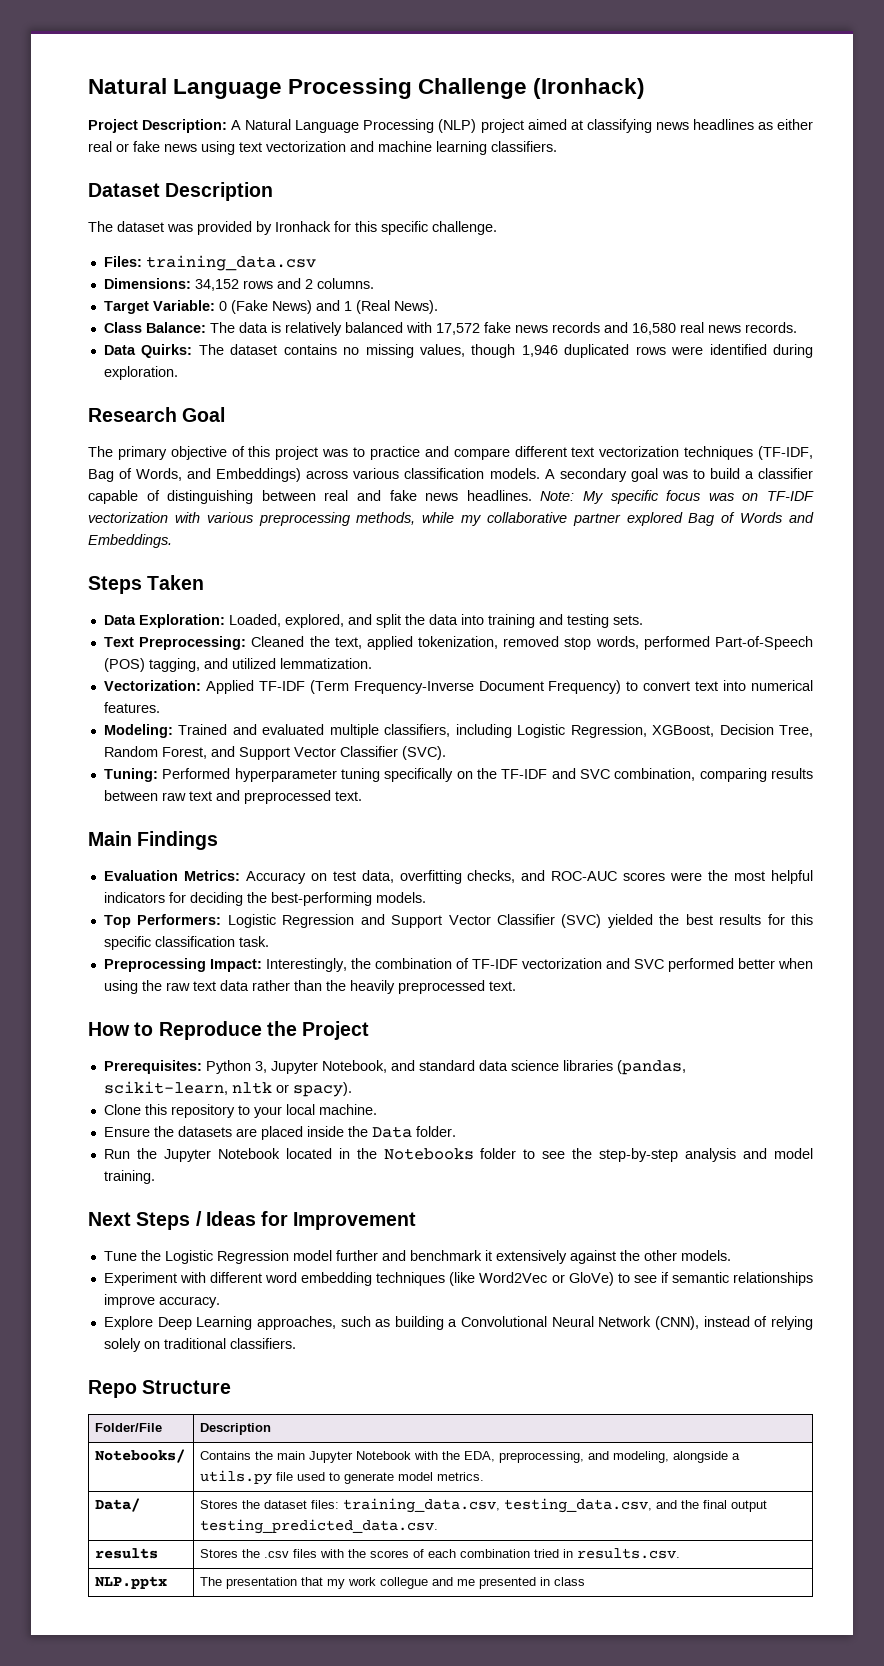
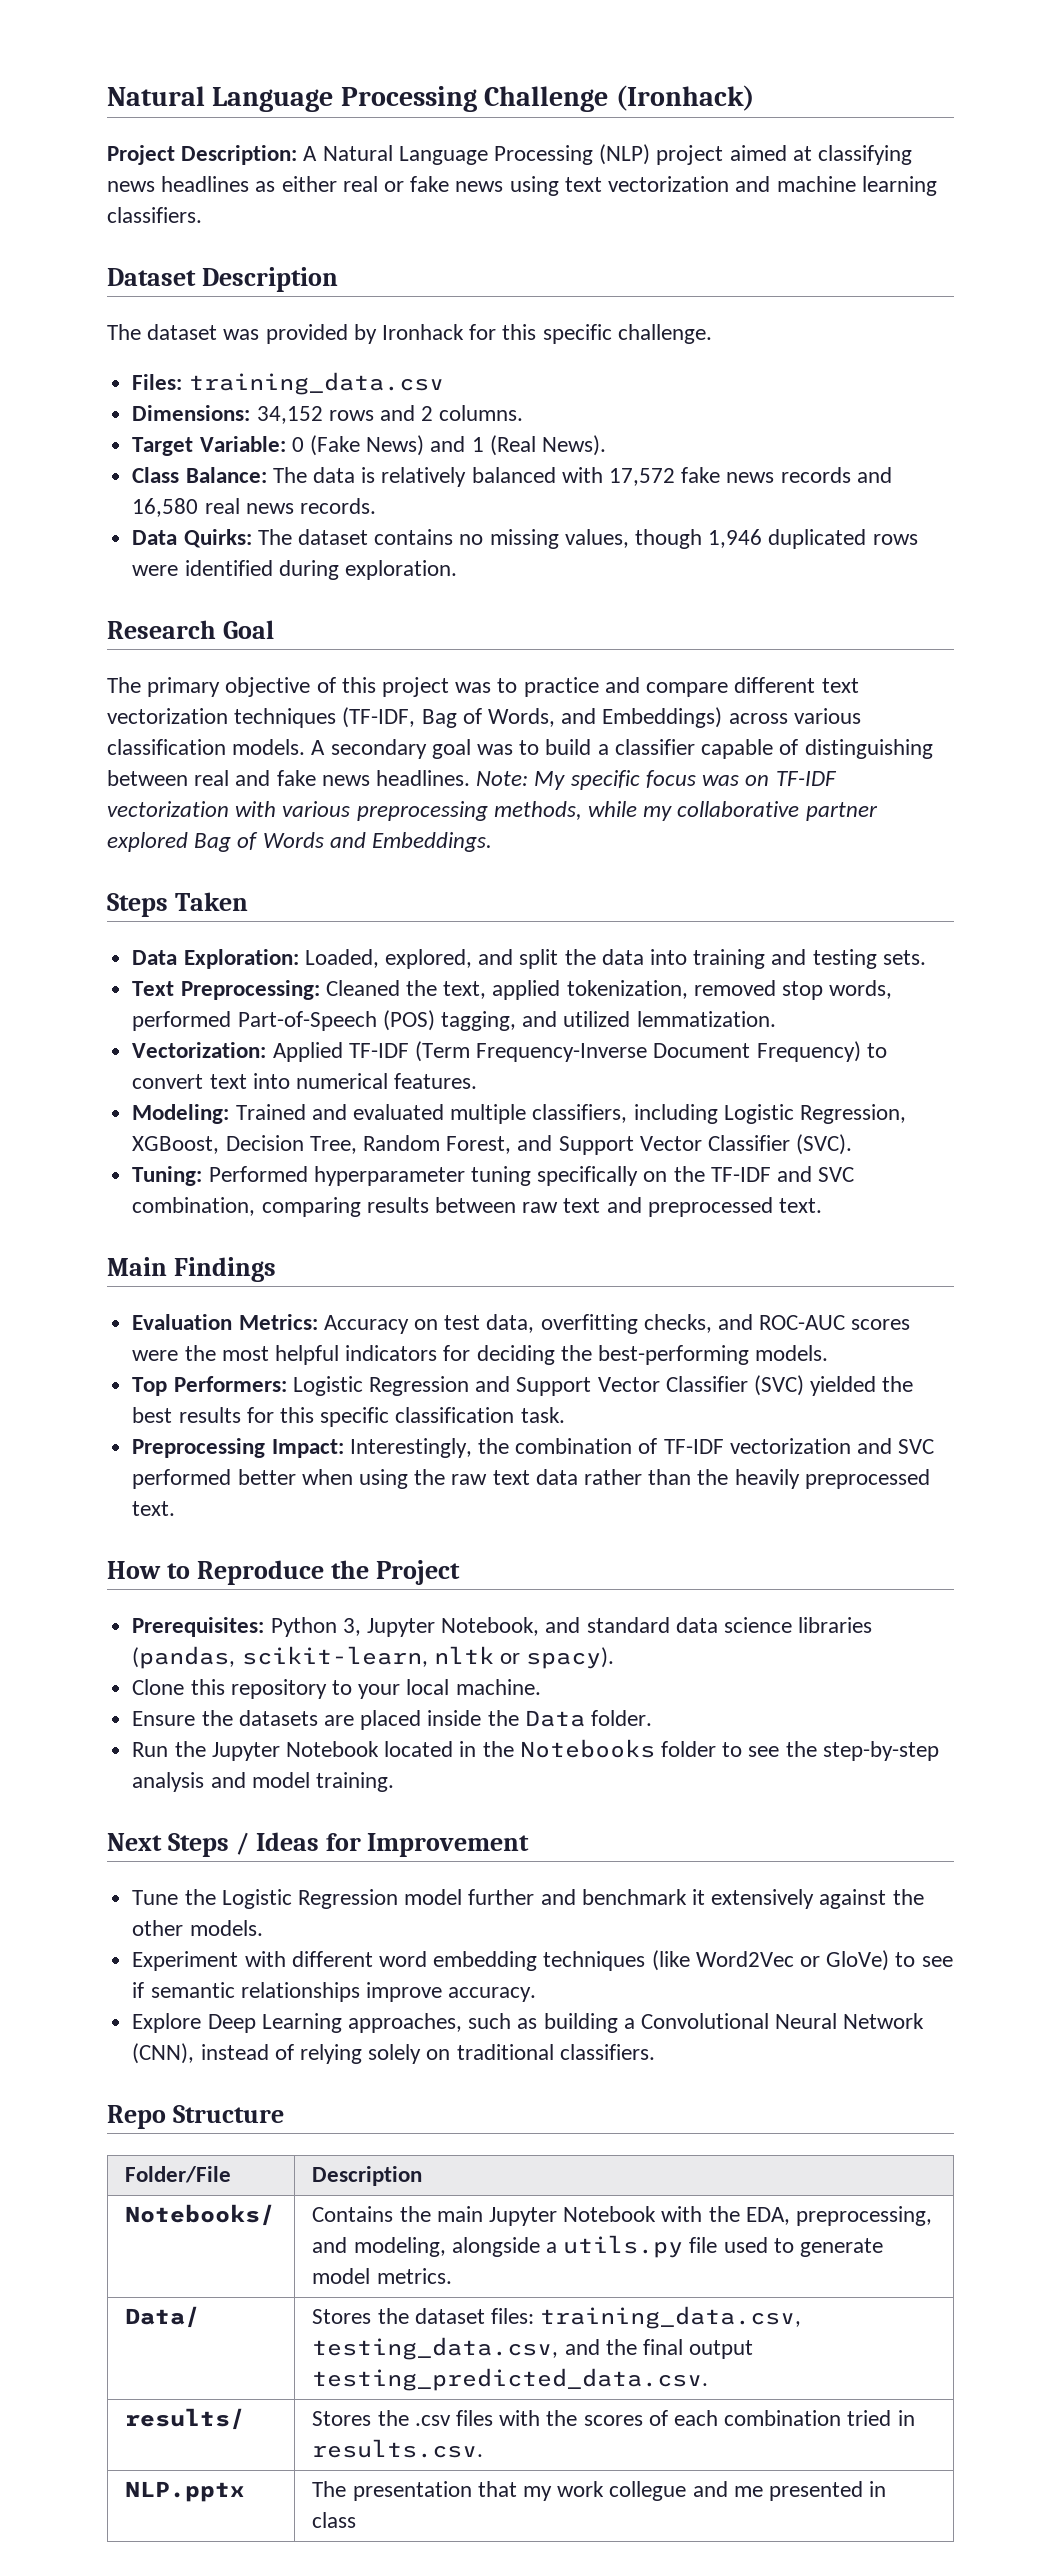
- results | Stores the .csv files with the scores of each combination tried in results.csv.
+ results/ | Stores the .csv files with the scores of each combination tried in results.csv.

